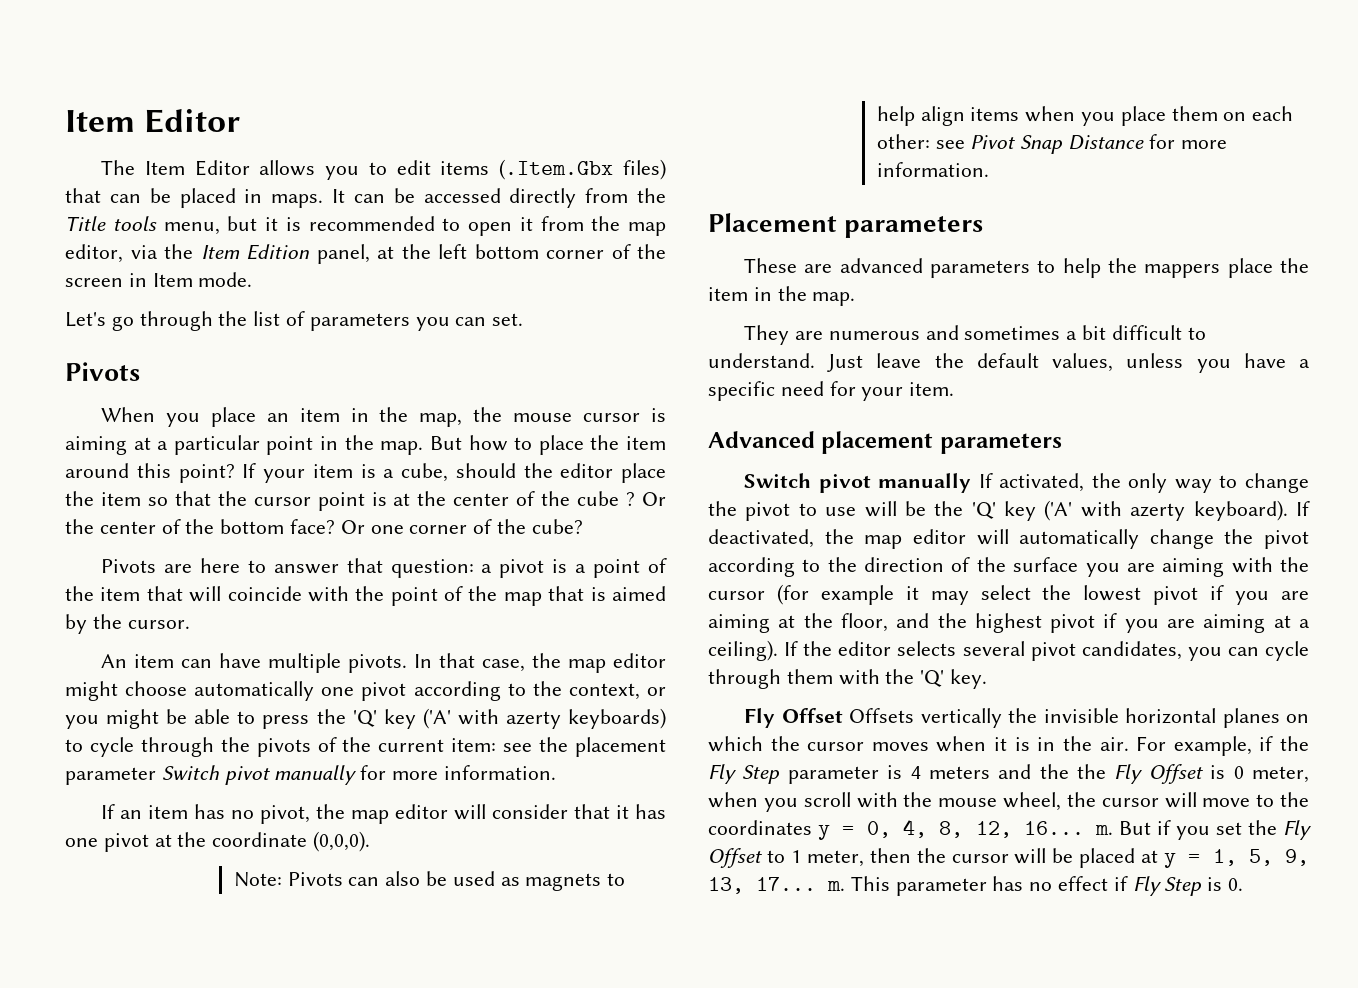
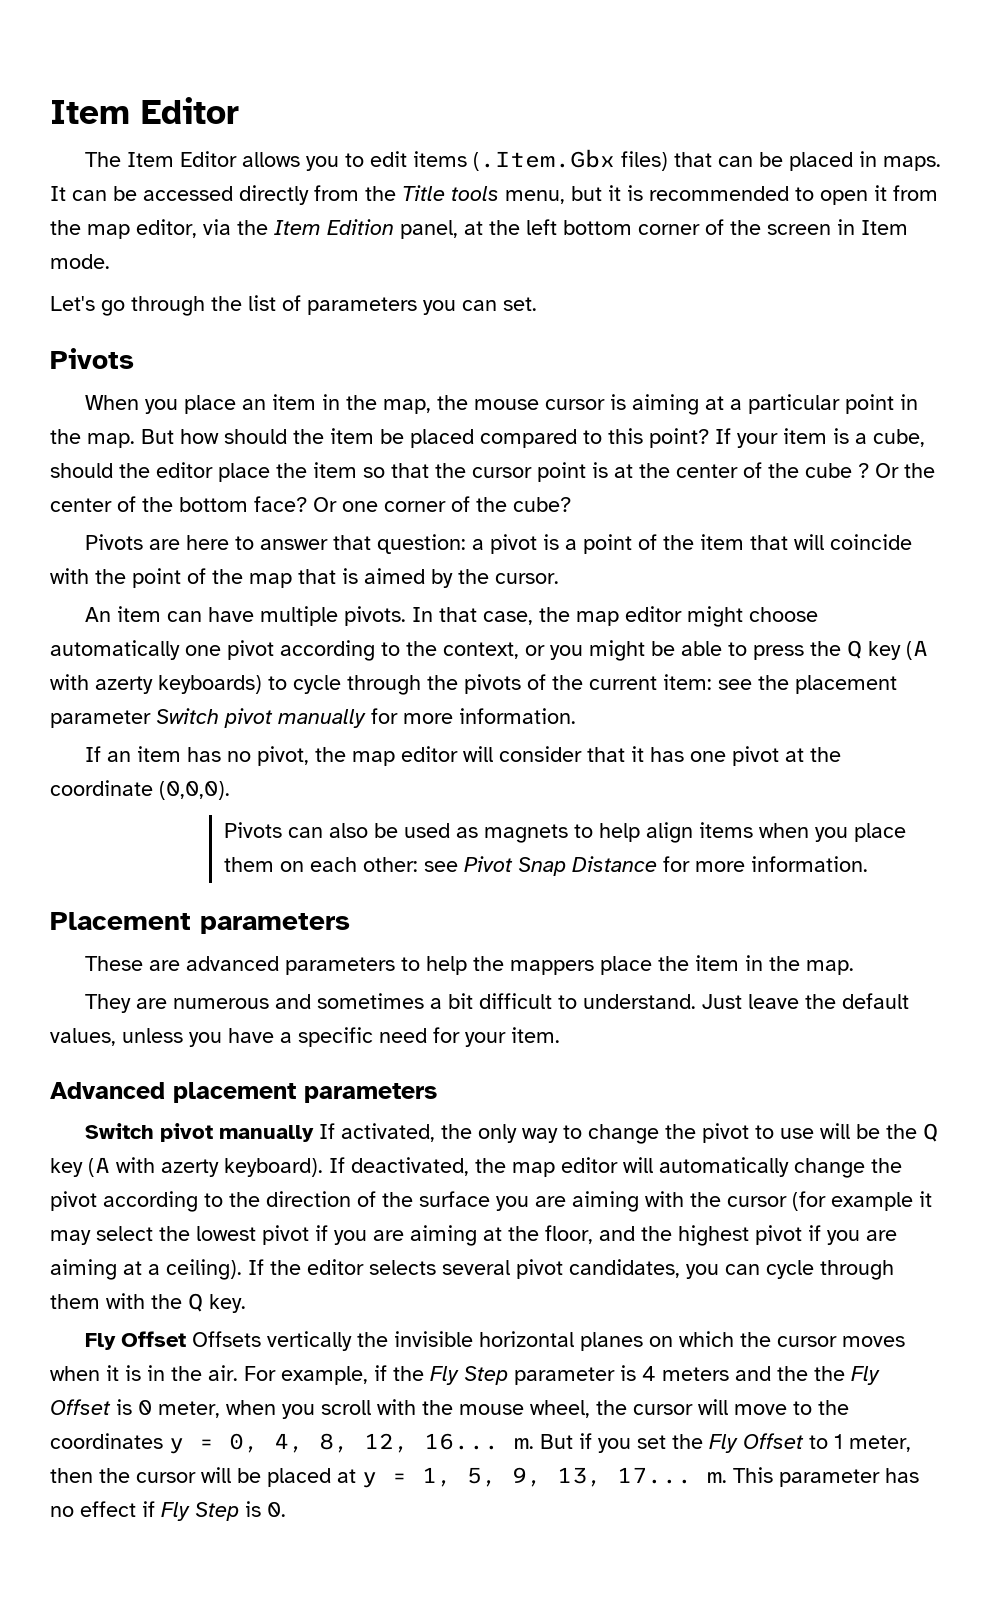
- But how to place the item around this point?
+ But how should the item be placed compared to this point?
- In that case, the map editor might choose automatically one pivot according to the context, or you might be able to press the 'Q' key ('A' with azerty keyboards) to cycle through the pivots of the current item: see the placement parameter Switch pivot manually for more information.
+ In that case, the map editor might choose automatically one pivot according to the context, or you might be able to press the Q key (A with azerty keyboards) to cycle through the pivots of the current item: see the placement parameter Switch pivot manually for more information.
- Note: Pivots can also be used as magnets to help align items when you place them on each other: see Pivot Snap Distance for more information.
+ Pivots can also be used as magnets to help align items when you place them on each other: see Pivot Snap Distance for more information.
- Switch pivot manually If activated, the only way to change the pivot to use will be the 'Q' key ('A' with azerty keyboard).
+ Switch pivot manually If activated, the only way to change the pivot to use will be the Q key (A with azerty keyboard).
- If the editor selects several pivot candidates, you can cycle through them with the 'Q' key.
+ If the editor selects several pivot candidates, you can cycle through them with the Q key.

